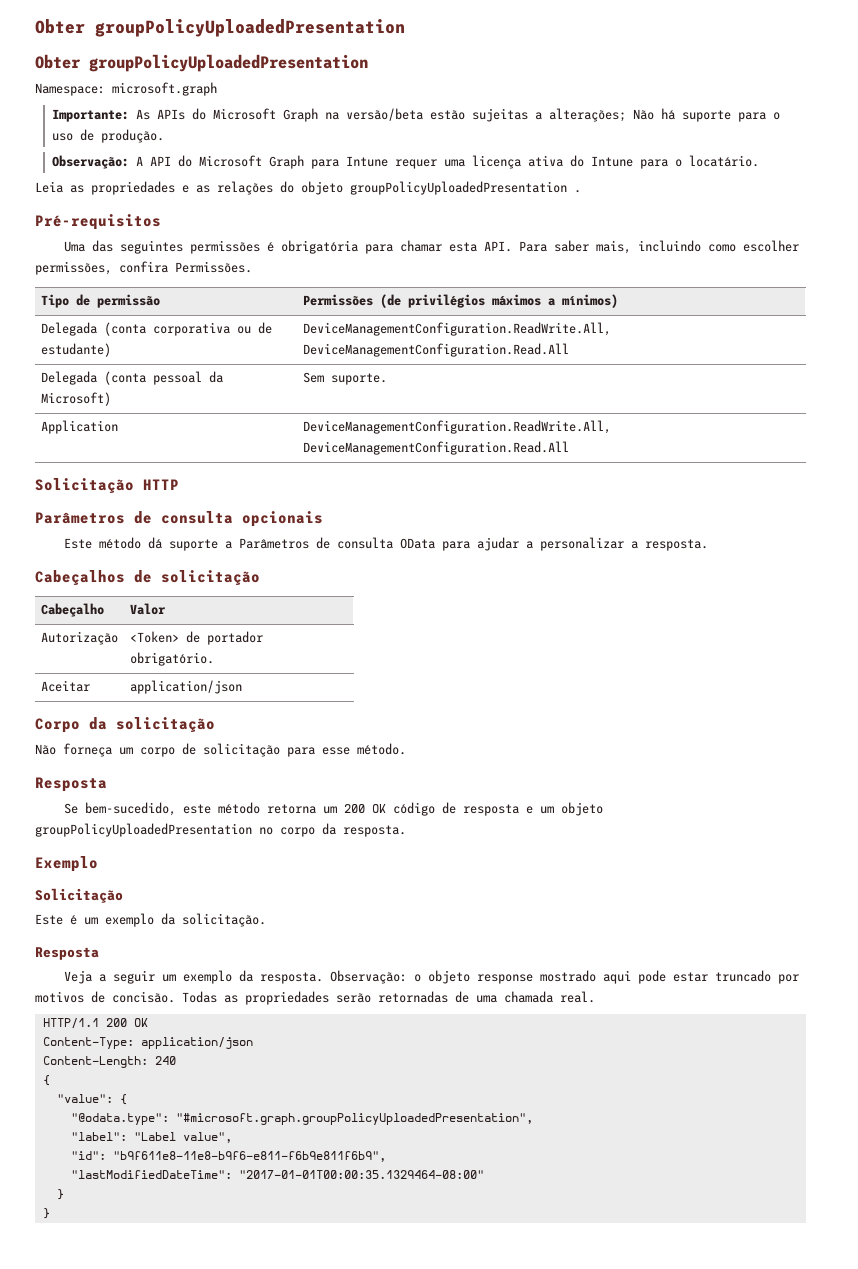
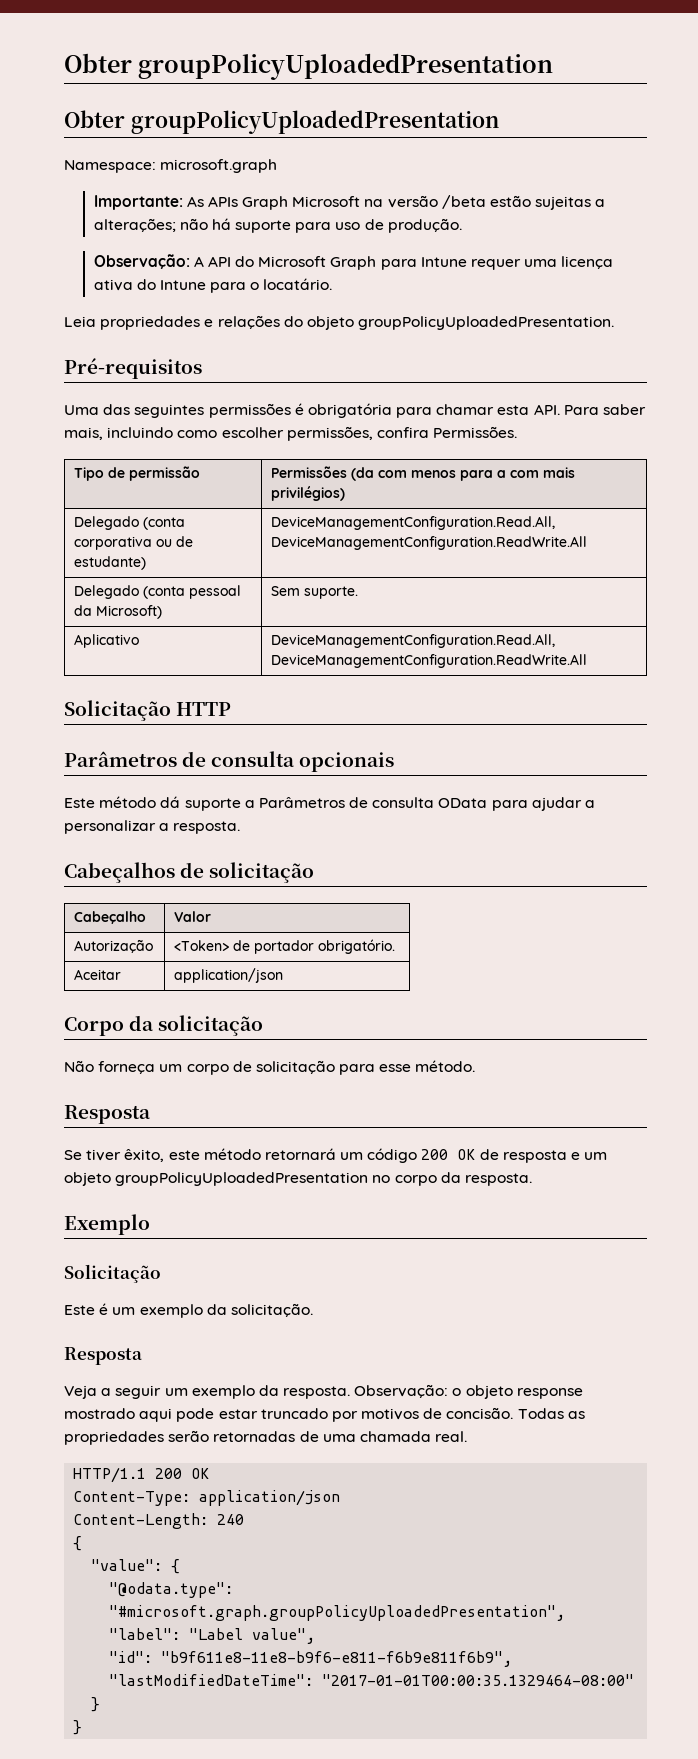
- Importante: As APIs do Microsoft Graph na versão/beta estão sujeitas a alterações; Não há suporte para o uso de produção.
+ Importante: As APIs Graph Microsoft na versão /beta estão sujeitas a alterações; não há suporte para uso de produção.
- Leia as propriedades e as relações do objeto groupPolicyUploadedPresentation .
+ Leia propriedades e relações do objeto groupPolicyUploadedPresentation.
- Tipo de permissão | Permissões (de privilégios máximos a mínimos)
- Delegada (conta corporativa ou de estudante) | DeviceManagementConfiguration.ReadWrite.All, DeviceManagementConfiguration.Read.All
- Delegada (conta pessoal da Microsoft) | Sem suporte.
+ Tipo de permissão | Permissões (da com menos para a com mais privilégios)
+ Delegado (conta corporativa ou de estudante) | DeviceManagementConfiguration.Read.All, DeviceManagementConfiguration.ReadWrite.All
+ Delegado (conta pessoal da Microsoft) | Sem suporte.
- Application | DeviceManagementConfiguration.ReadWrite.All, DeviceManagementConfiguration.Read.All
+ Aplicativo | DeviceManagementConfiguration.Read.All, DeviceManagementConfiguration.ReadWrite.All
- Se bem-sucedido, este método retorna um 200 OK código de resposta e um objeto groupPolicyUploadedPresentation no corpo da resposta.
+ Se tiver êxito, este método retornará um código 200 OK de resposta e um objeto groupPolicyUploadedPresentation no corpo da resposta.

